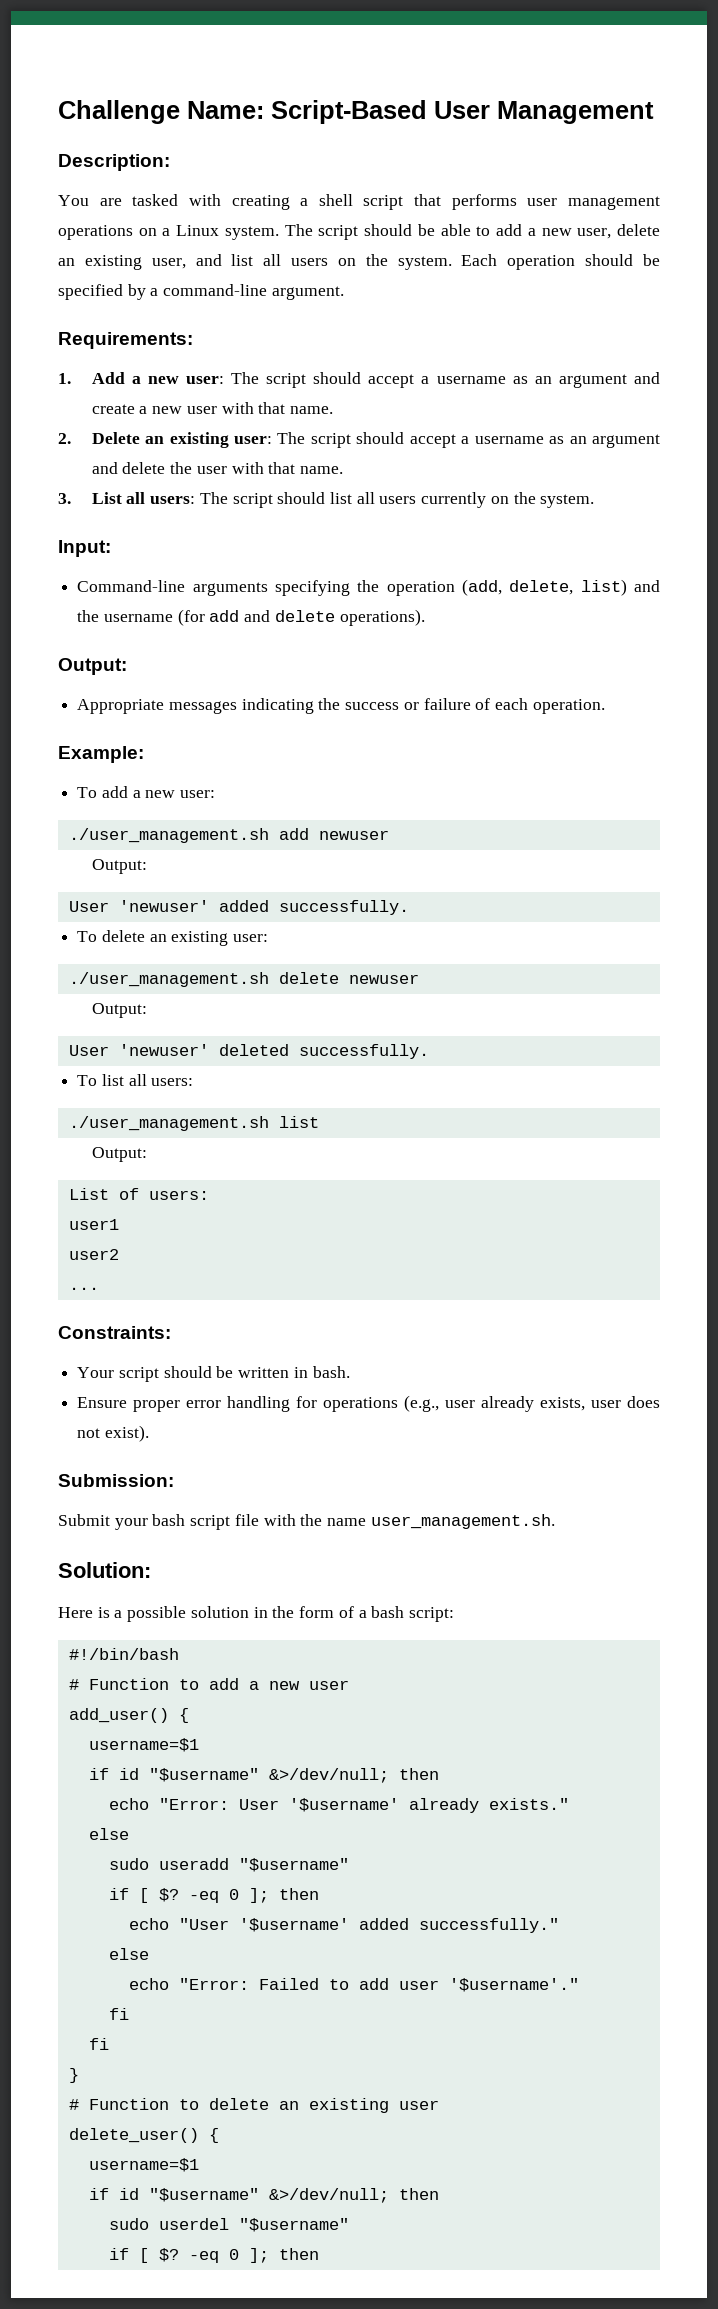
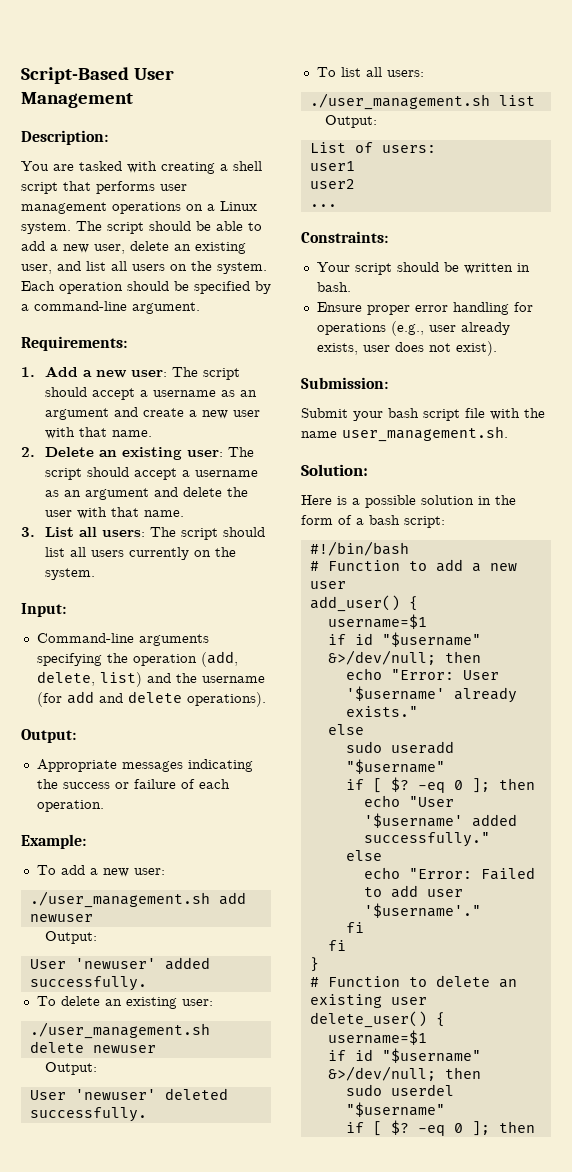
- Challenge Name: Script-Based User Management
+ Script-Based User Management

